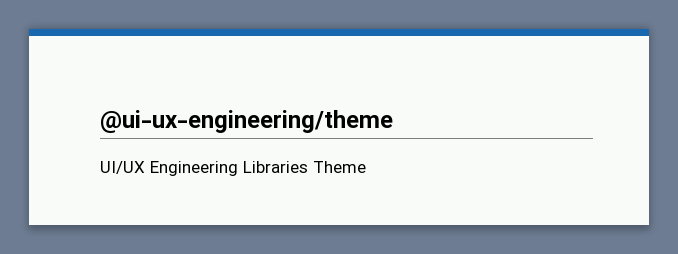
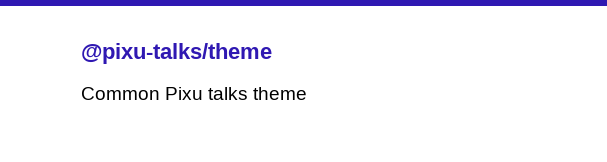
- @ui-ux-engineering/theme
- UI/UX Engineering Libraries Theme
+ @pixu-talks/theme
+ Common Pixu talks theme

